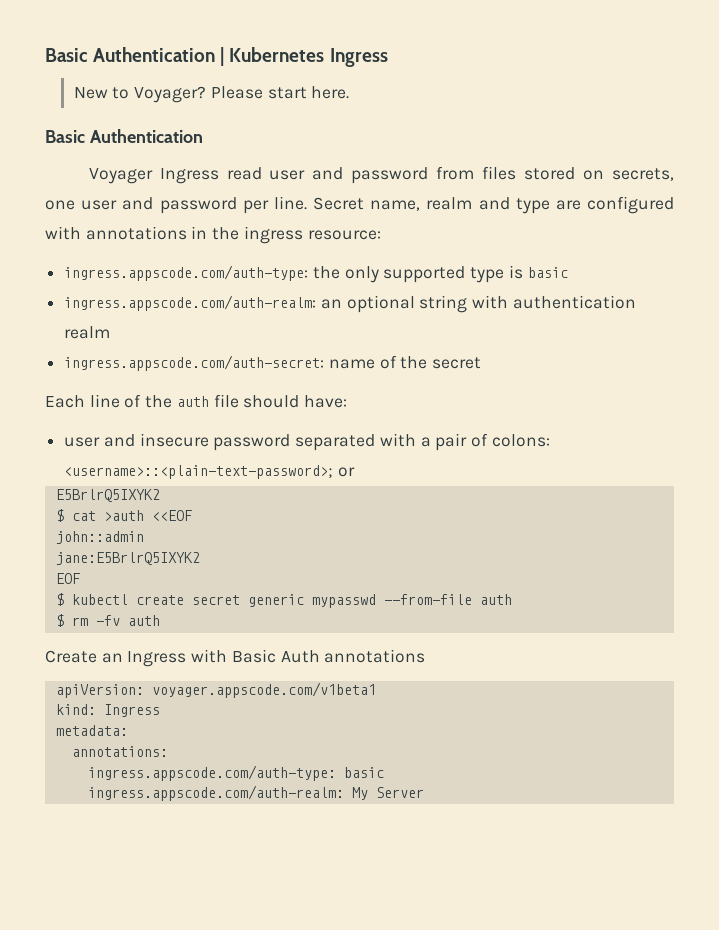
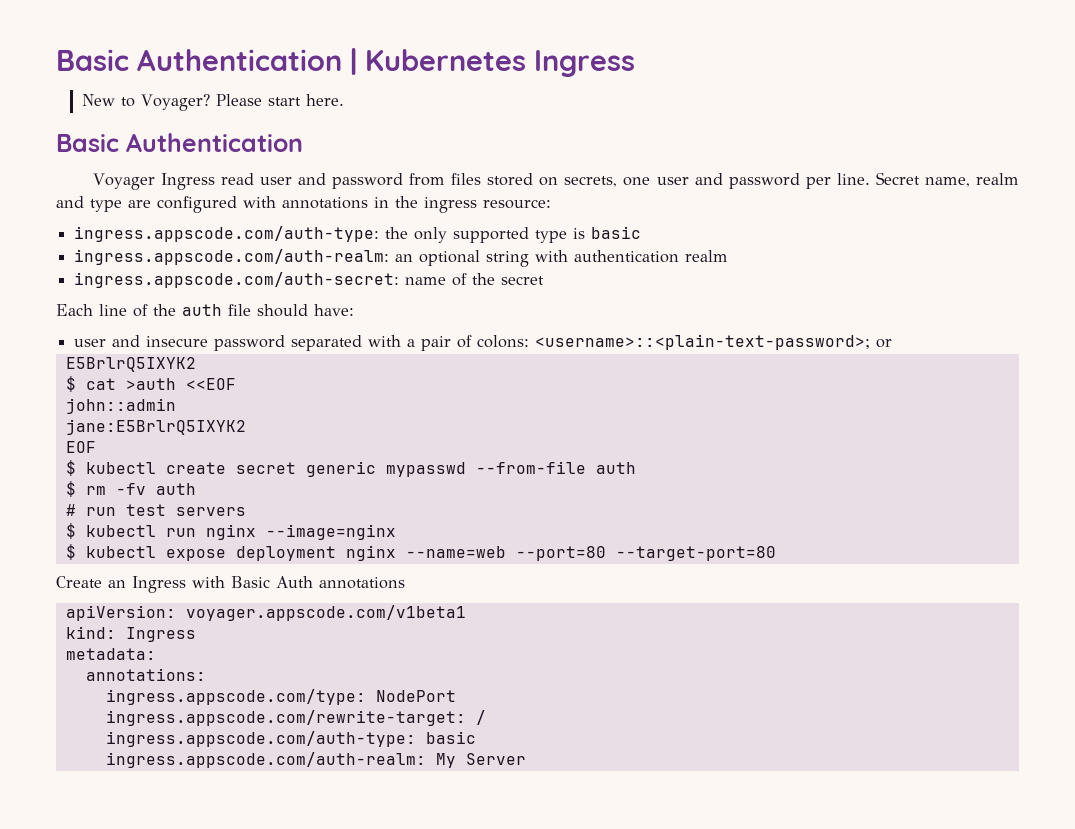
+ # run test servers
+ $ kubectl run nginx --image=nginx
+ $ kubectl expose deployment nginx --name=web --port=80 --target-port=80
+ ingress.appscode.com/type: NodePort
+ ingress.appscode.com/rewrite-target: /

